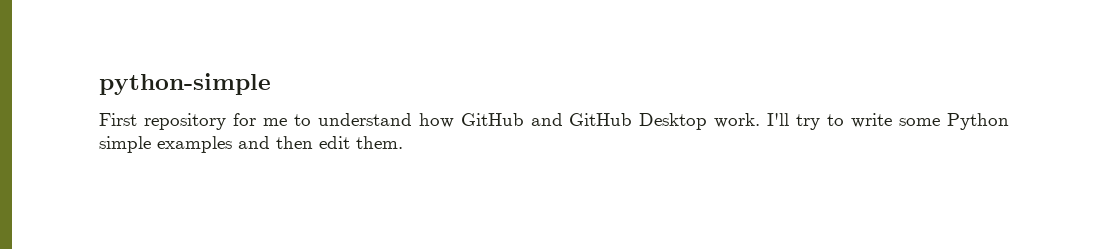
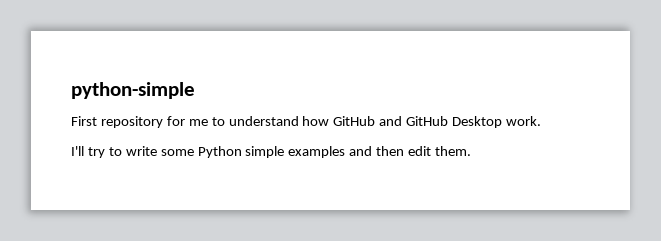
- First repository for me to understand how GitHub and GitHub Desktop work. I'll try to write some Python simple examples and then edit them.
+ First repository for me to understand how GitHub and GitHub Desktop work.
+ I'll try to write some Python simple examples and then edit them.

